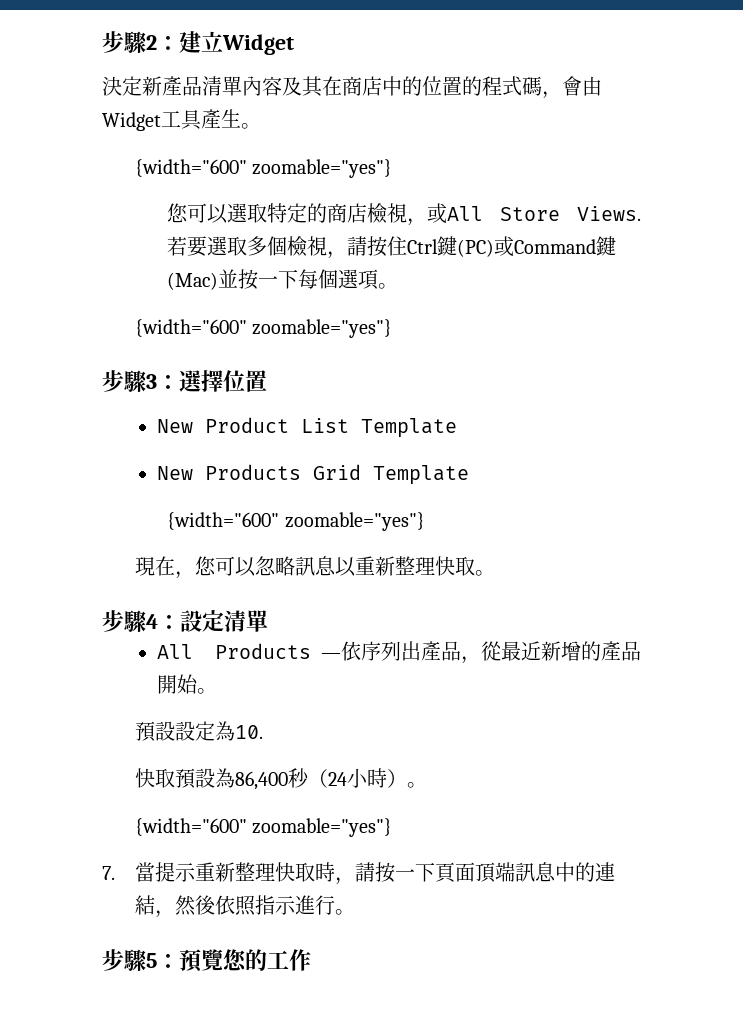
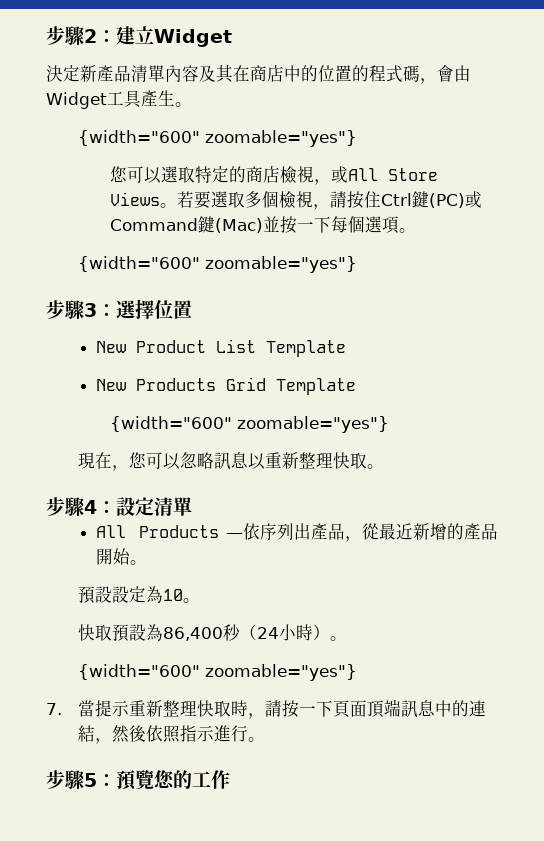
- 您可以選取特定的商店檢視，或All Store Views.
+ 您可以選取特定的商店檢視，或All Store Views。
- 預設設定為10.
+ 預設設定為10。

